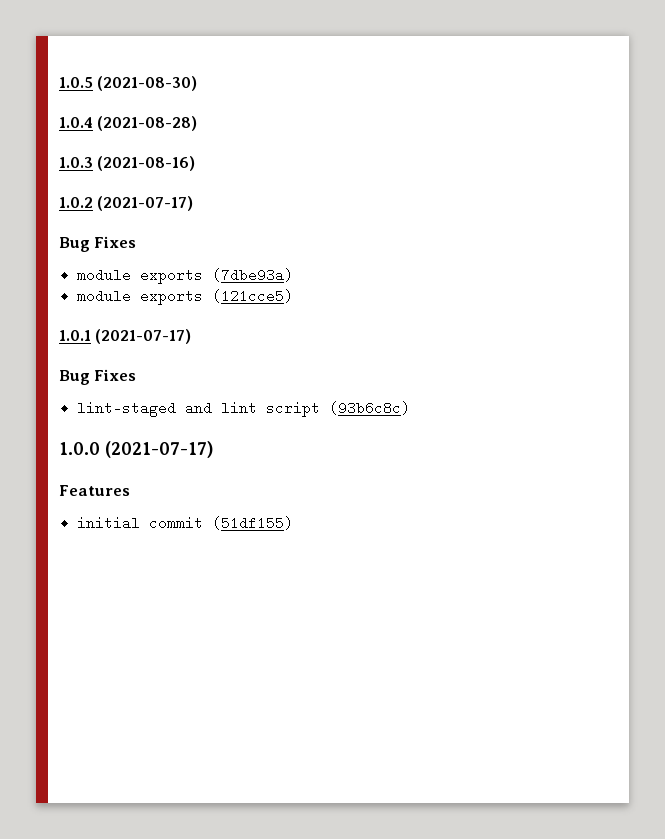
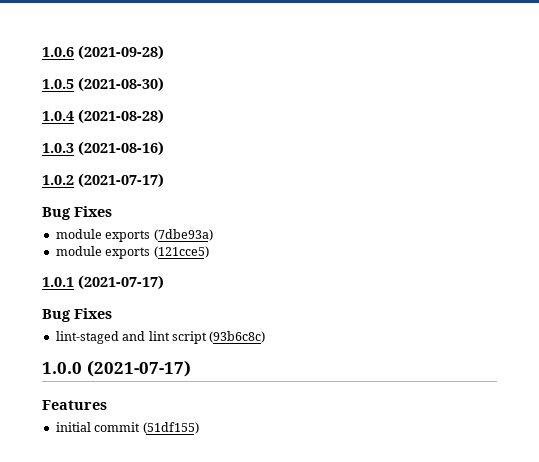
+ 1.0.6 (2021-09-28)

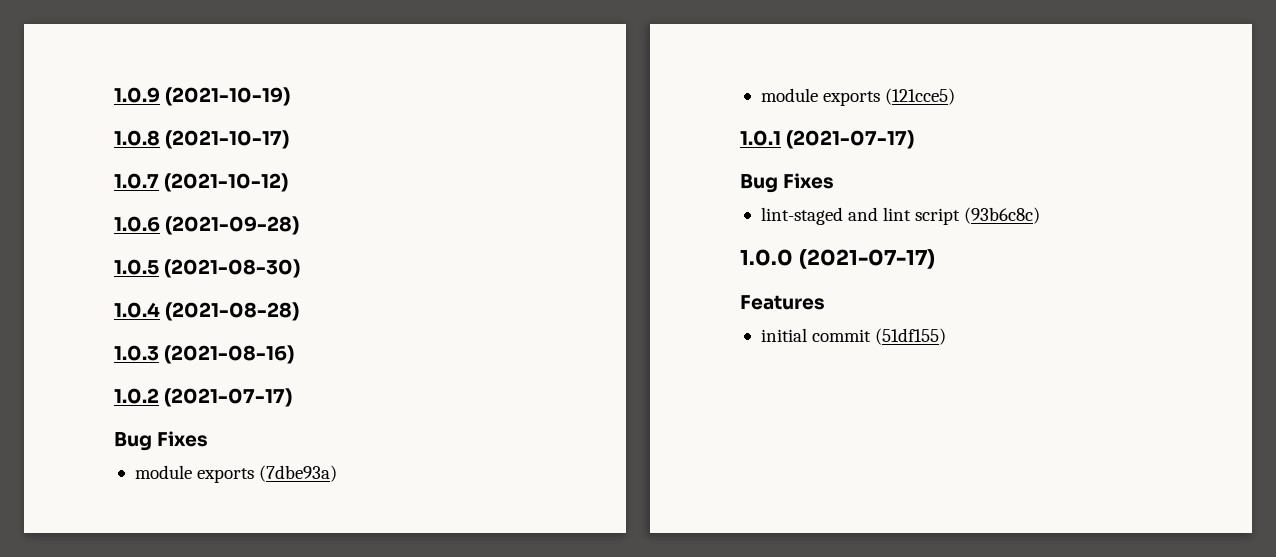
+ 1.0.9 (2021-10-19)
+ 1.0.8 (2021-10-17)
+ 1.0.7 (2021-10-12)

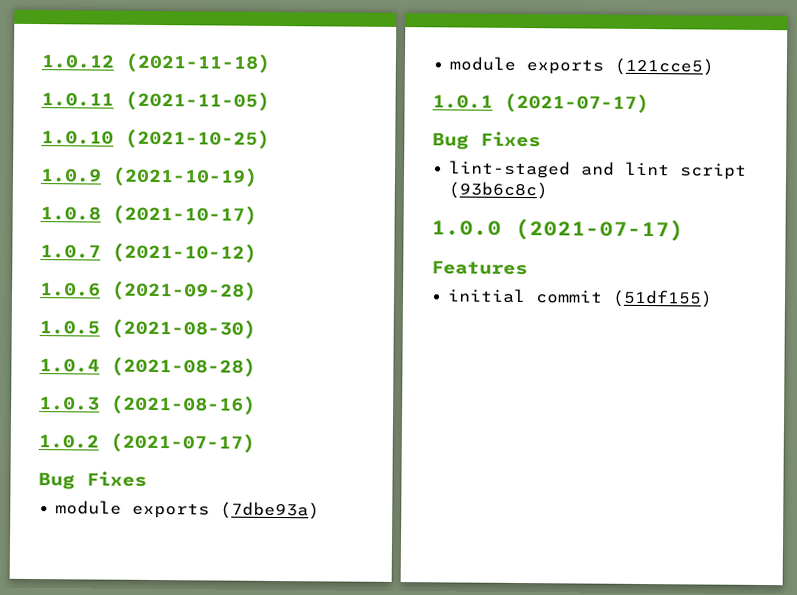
+ 1.0.12 (2021-11-18)
+ 1.0.11 (2021-11-05)
+ 1.0.10 (2021-10-25)

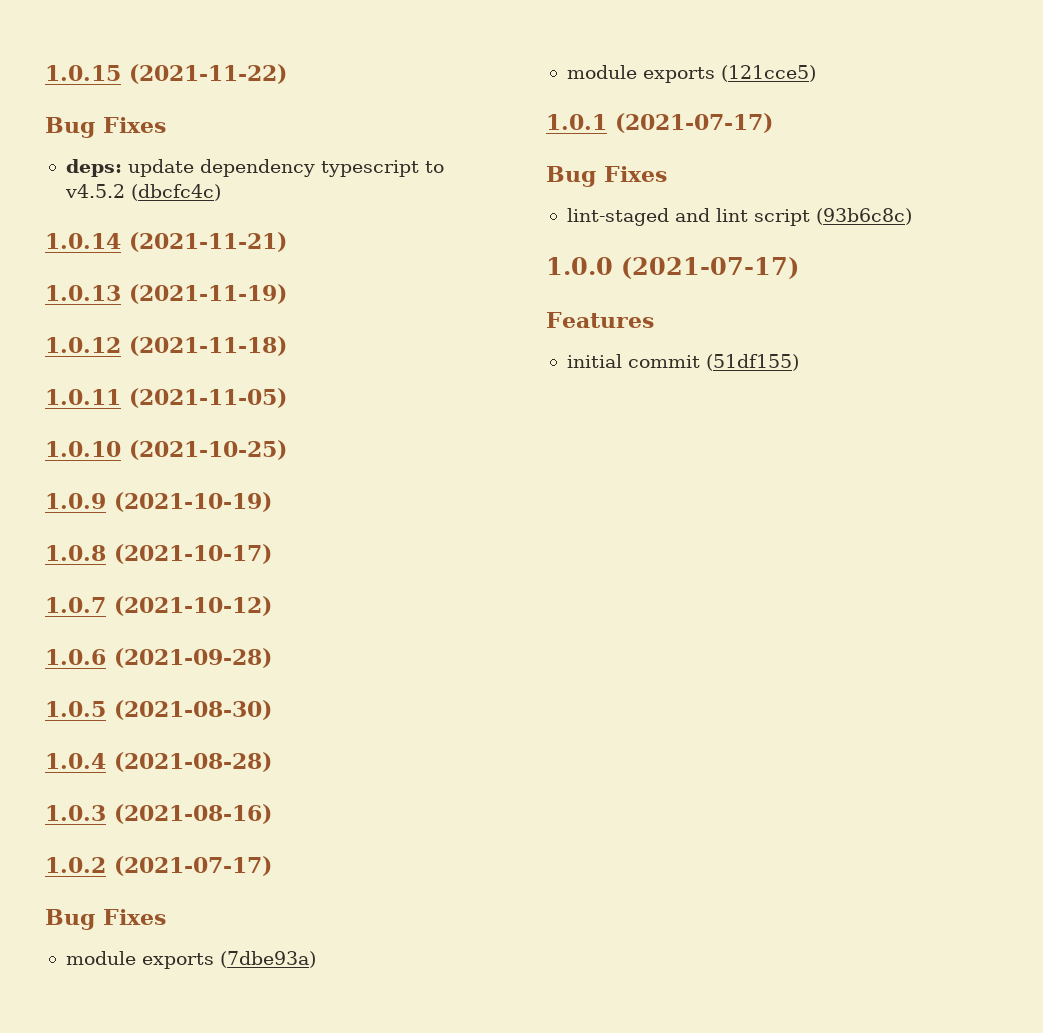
+ 1.0.15 (2021-11-22)
+ Bug Fixes
+ deps: update dependency typescript to v4.5.2 (dbcfc4c)
+ 1.0.14 (2021-11-21)
+ 1.0.13 (2021-11-19)

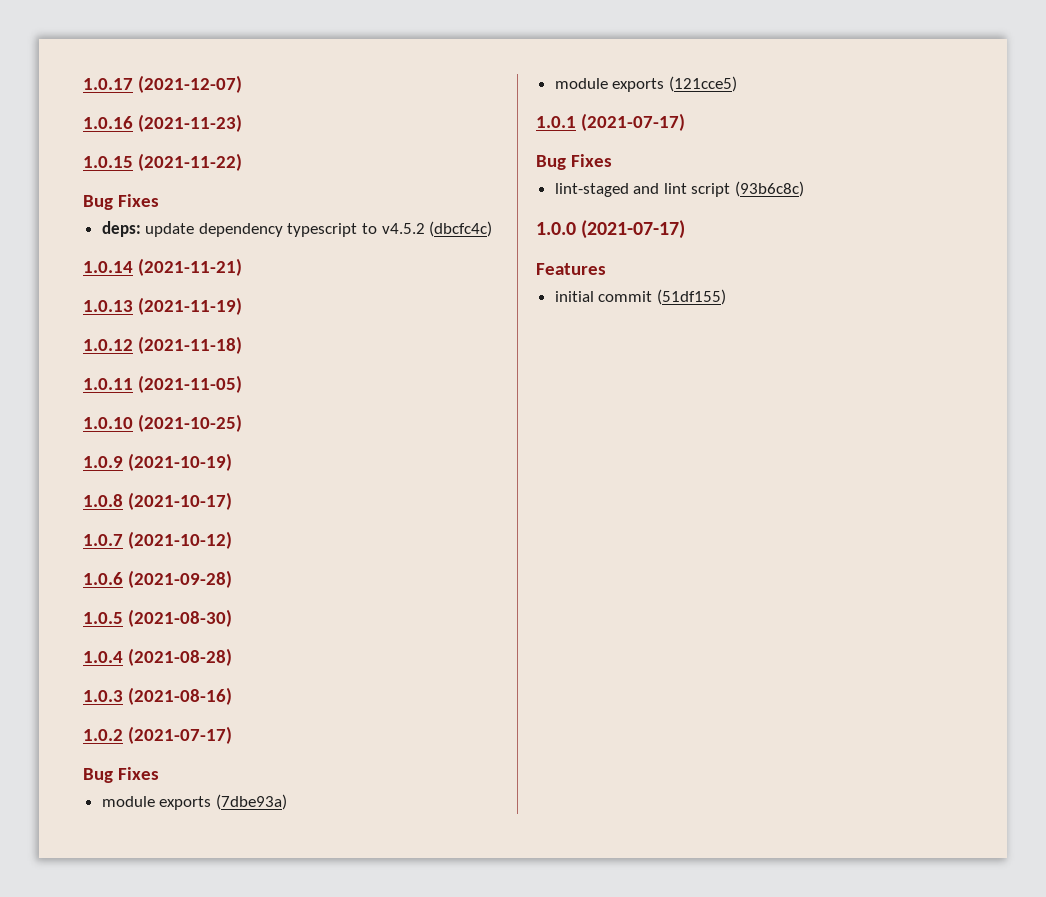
+ 1.0.17 (2021-12-07)
+ 1.0.16 (2021-11-23)

